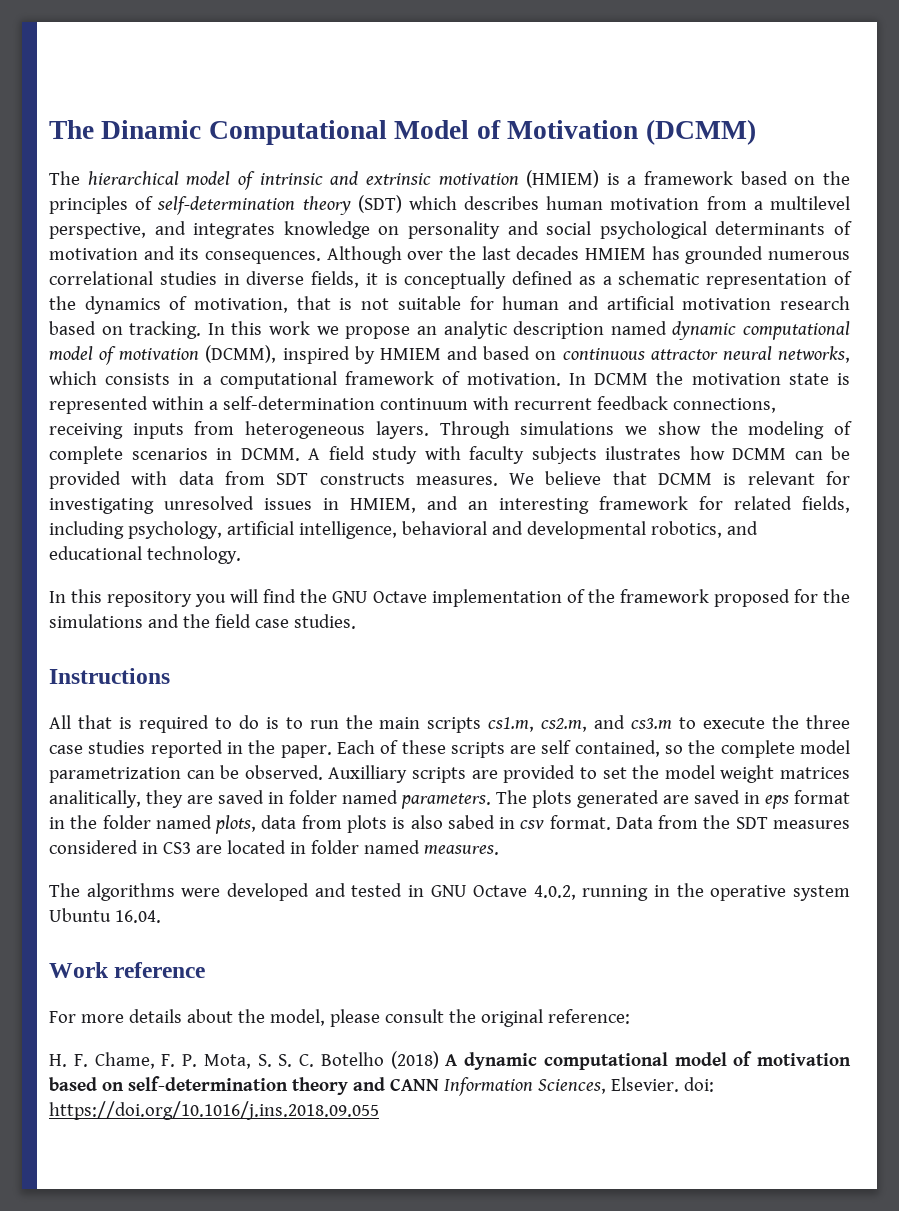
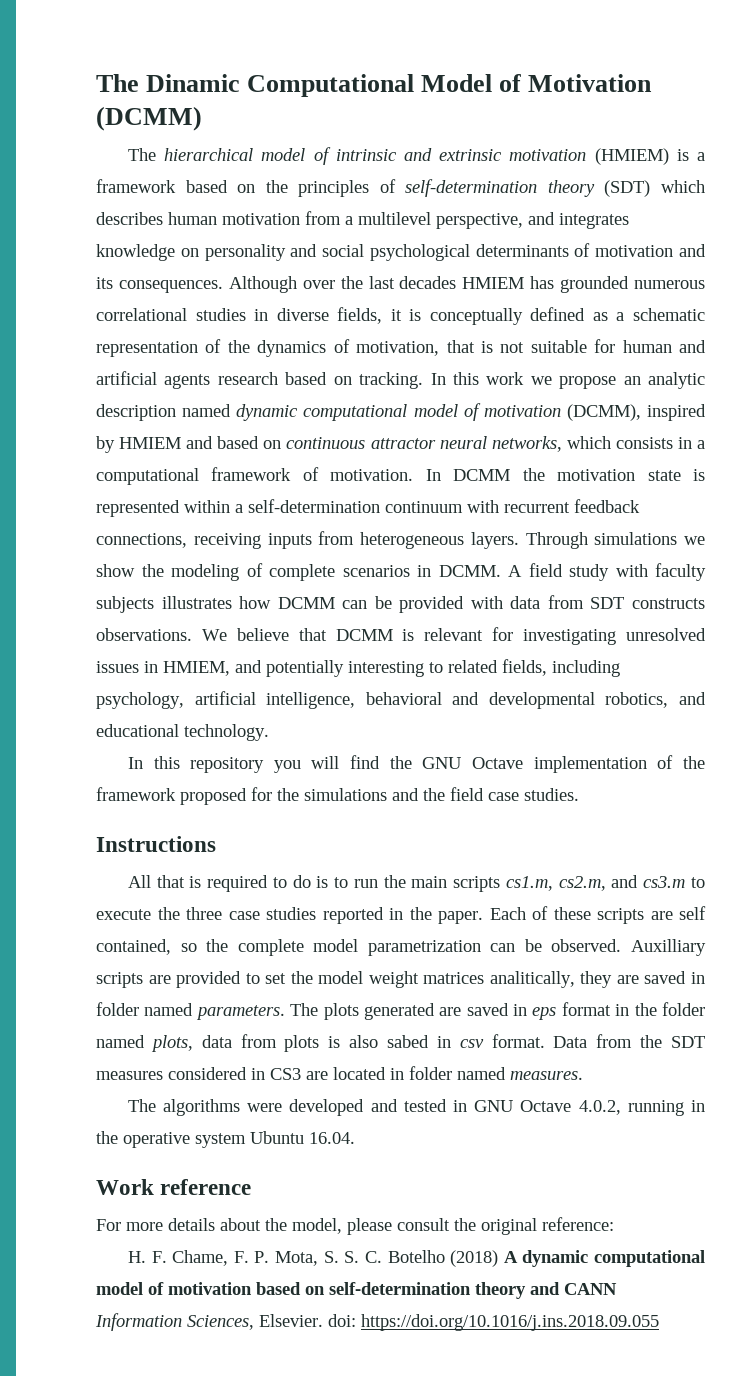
- Although over the last decades HMIEM has grounded numerous correlational studies in diverse fields, it is conceptually defined as a schematic representation of the dynamics of motivation, that is not suitable for human and artificial motivation research based on tracking.
+ Although over the last decades HMIEM has grounded numerous correlational studies in diverse fields, it is conceptually defined as a schematic representation of the dynamics of motivation, that is not suitable for human and artificial agents research based on tracking.
- A field study with faculty subjects ilustrates how DCMM can be provided with data from SDT constructs measures.
+ A field study with faculty subjects illustrates how DCMM can be provided with data from SDT constructs observations.
- We believe that DCMM is relevant for investigating unresolved issues in HMIEM, and an interesting framework for related fields, including psychology, artificial intelligence, behavioral and developmental robotics, and educational technology.
+ We believe that DCMM is relevant for investigating unresolved issues in HMIEM, and potentially interesting to related fields, including psychology, artificial intelligence, behavioral and developmental robotics, and educational technology.

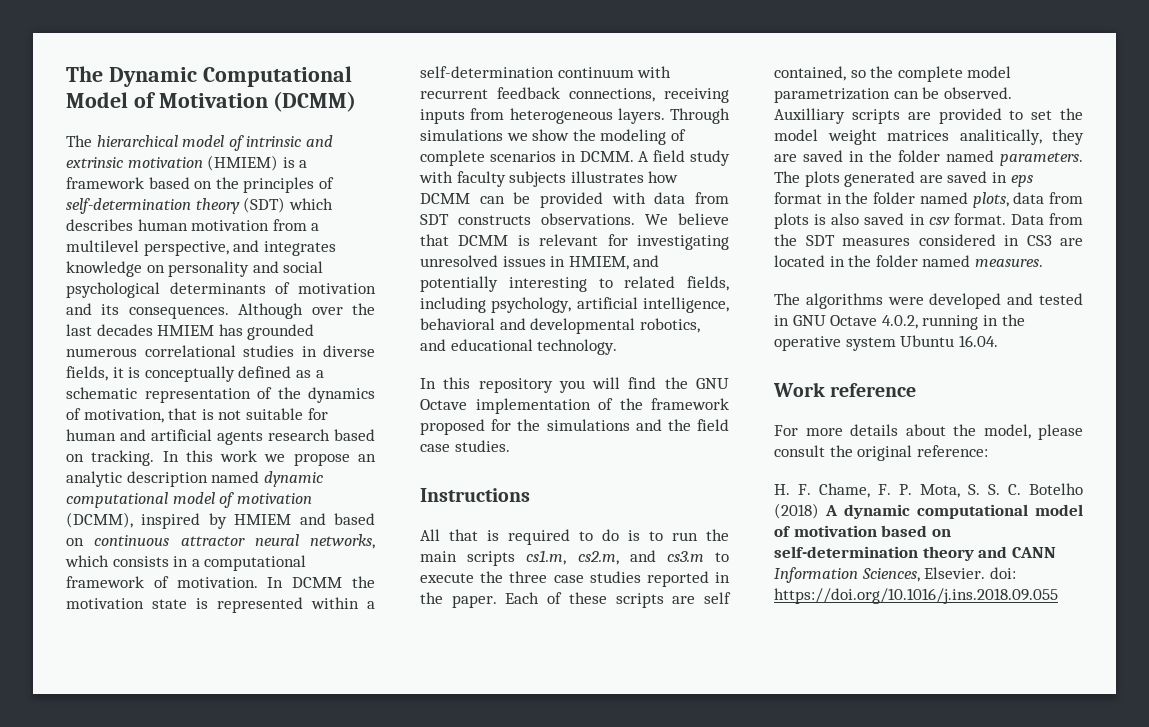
- The Dinamic Computational Model of Motivation (DCMM)
+ The Dynamic Computational Model of Motivation (DCMM)
- Auxilliary scripts are provided to set the model weight matrices analitically, they are saved in folder named parameters.
+ Auxilliary scripts are provided to set the model weight matrices analitically, they are saved in the folder named parameters.
- The plots generated are saved in eps format in the folder named plots, data from plots is also sabed in csv format.
+ The plots generated are saved in eps format in the folder named plots, data from plots is also saved in csv format.
- Data from the SDT measures considered in CS3 are located in folder named measures.
+ Data from the SDT measures considered in CS3 are located in the folder named measures.

